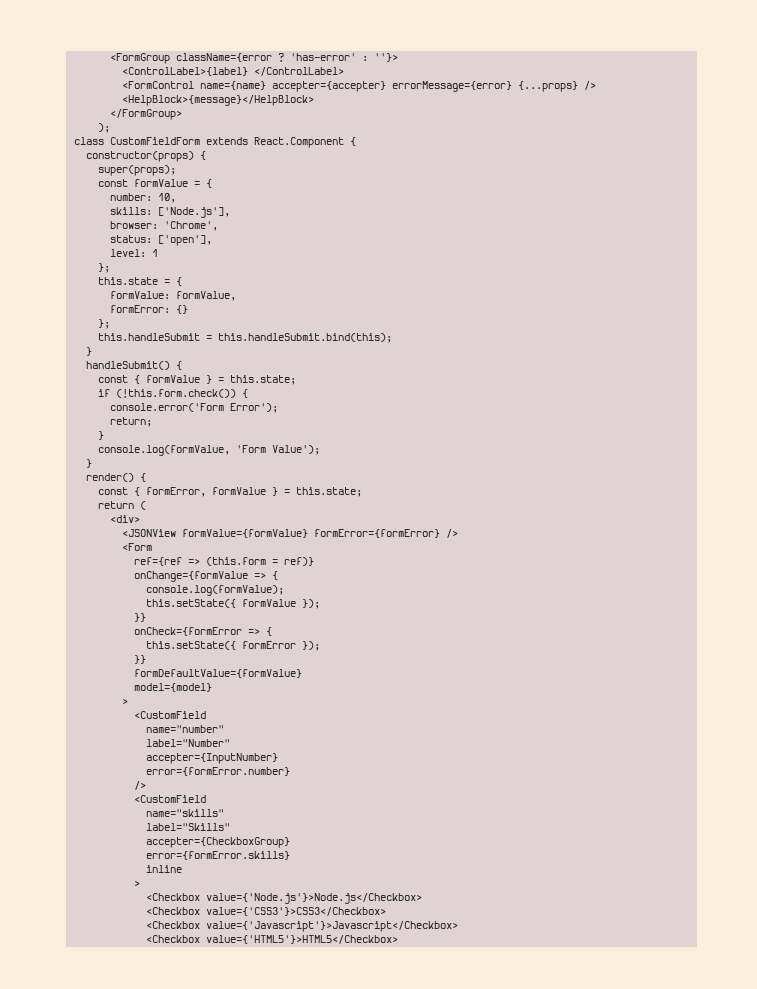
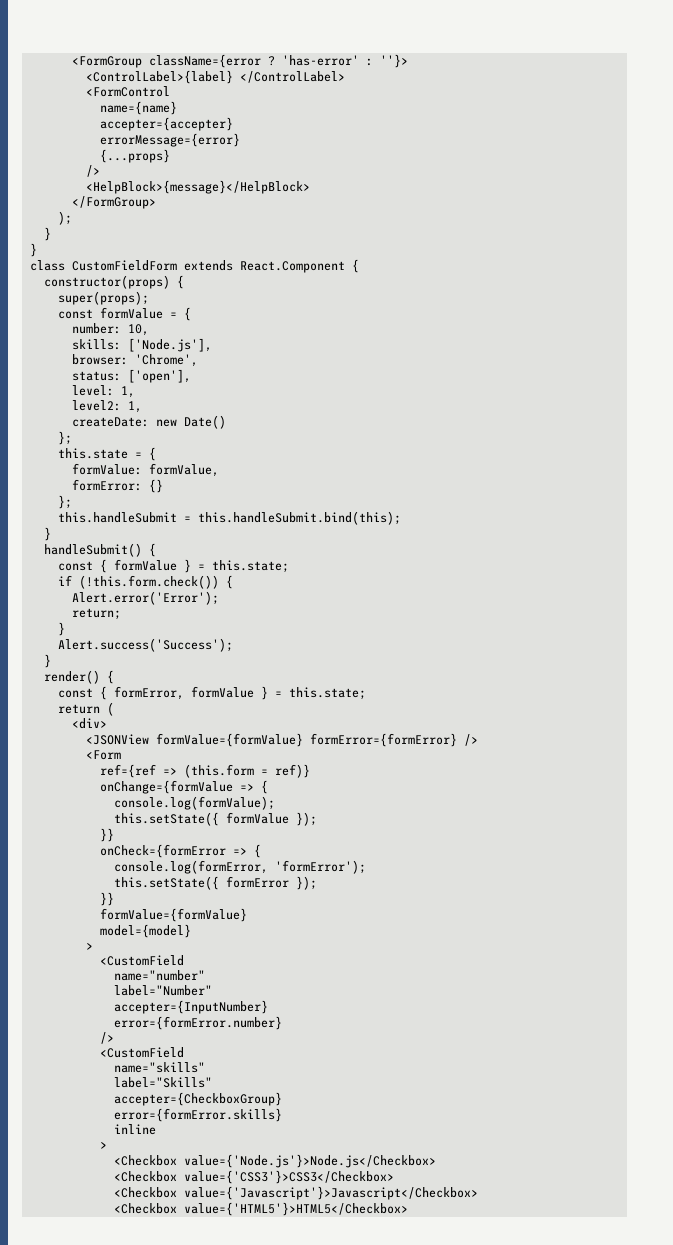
- <FormControl name={name} accepter={accepter} errorMessage={error} {...props} />
+ <FormControl
+ name={name}
+ accepter={accepter}
+ errorMessage={error}
+ {...props}
+ />
  );
+ }
+ }
- level: 1
+ level: 1,
+ level2: 1,
+ createDate: new Date()
- console.error('Form Error');
+ Alert.error('Error');
- console.log(formValue, 'Form Value');
+ Alert.success('Success');
+ console.log(formError, 'formError');
  this.setState({ formError });
  }}
- formDefaultValue={formValue}
+ formValue={formValue}

